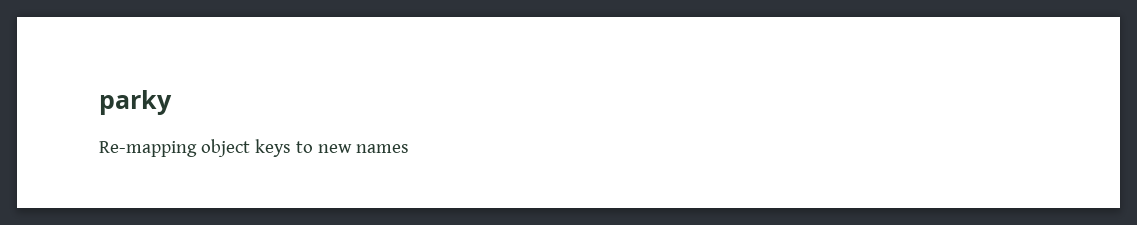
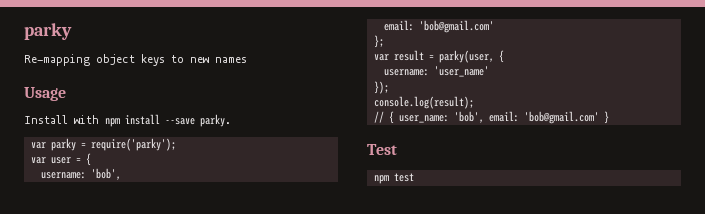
+ Usage
+ Install with npm install --save parky.
+ var parky = require('parky');
+ var user = {
+ username: 'bob',
+ email: 'bob@gmail.com'
+ };
+ var result = parky(user, {
+ username: 'user_name'
+ });
+ console.log(result);
+ // { user_name: 'bob', email: 'bob@gmail.com' }
+ Test
+ npm test

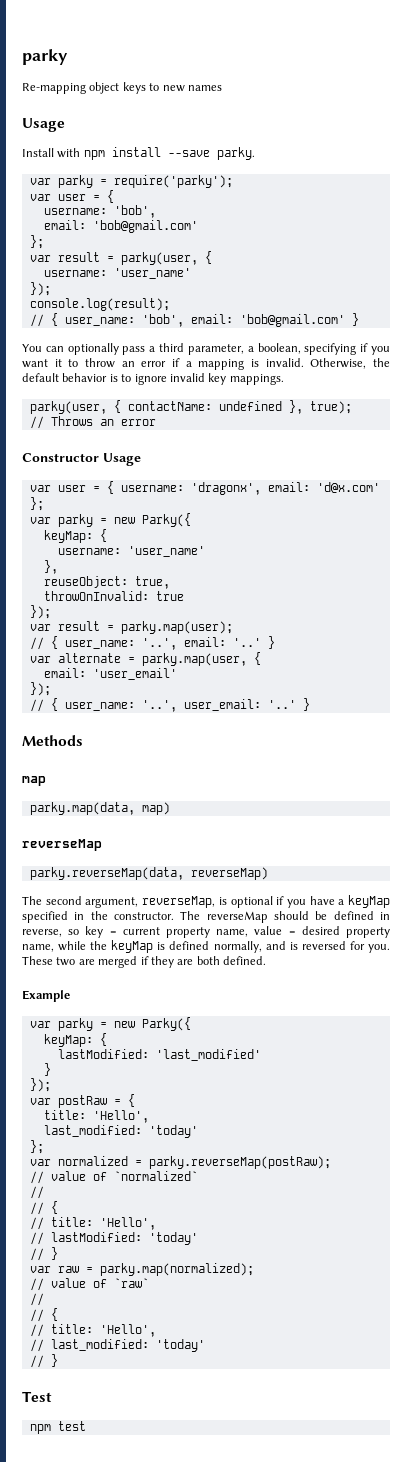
+ You can optionally pass a third parameter, a boolean, specifying if you want it to throw an error if a mapping is invalid. Otherwise, the default behavior is to ignore invalid key mappings.
+ parky(user, { contactName: undefined }, true);
+ // Throws an error
+ Constructor Usage
+ var user = { username: 'dragonx', email: 'd@x.com' };
+ var parky = new Parky({
+ keyMap: {
+ username: 'user_name'
+ },
+ reuseObject: true,
+ throwOnInvalid: true
+ });
+ var result = parky.map(user);
+ // { user_name: '..', email: '..' }
+ var alternate = parky.map(user, {
+ email: 'user_email'
+ });
+ // { user_name: '..', user_email: '..' }
+ Methods
+ map
+ parky.map(data, map)
+ reverseMap
+ parky.reverseMap(data, reverseMap)
+ The second argument, reverseMap, is optional if you have a keyMap specified in the constructor. The reverseMap should be defined in reverse, so key = current property name, value = desired property name, while the keyMap is defined normally, and is reversed for you. These two are merged if they are both defined.
+ Example
+ var parky = new Parky({
+ keyMap: {
+ lastModified: 'last_modified'
+ }
+ });
+ var postRaw = {
+ title: 'Hello',
+ last_modified: 'today'
+ };
+ var normalized = parky.reverseMap(postRaw);
+ // value of `normalized`
+ //
+ // {
+ // title: 'Hello',
+ // lastModified: 'today'
+ // }
+ var raw = parky.map(normalized);
+ // value of `raw`
+ //
+ // {
+ // title: 'Hello',
+ // last_modified: 'today'
+ // }

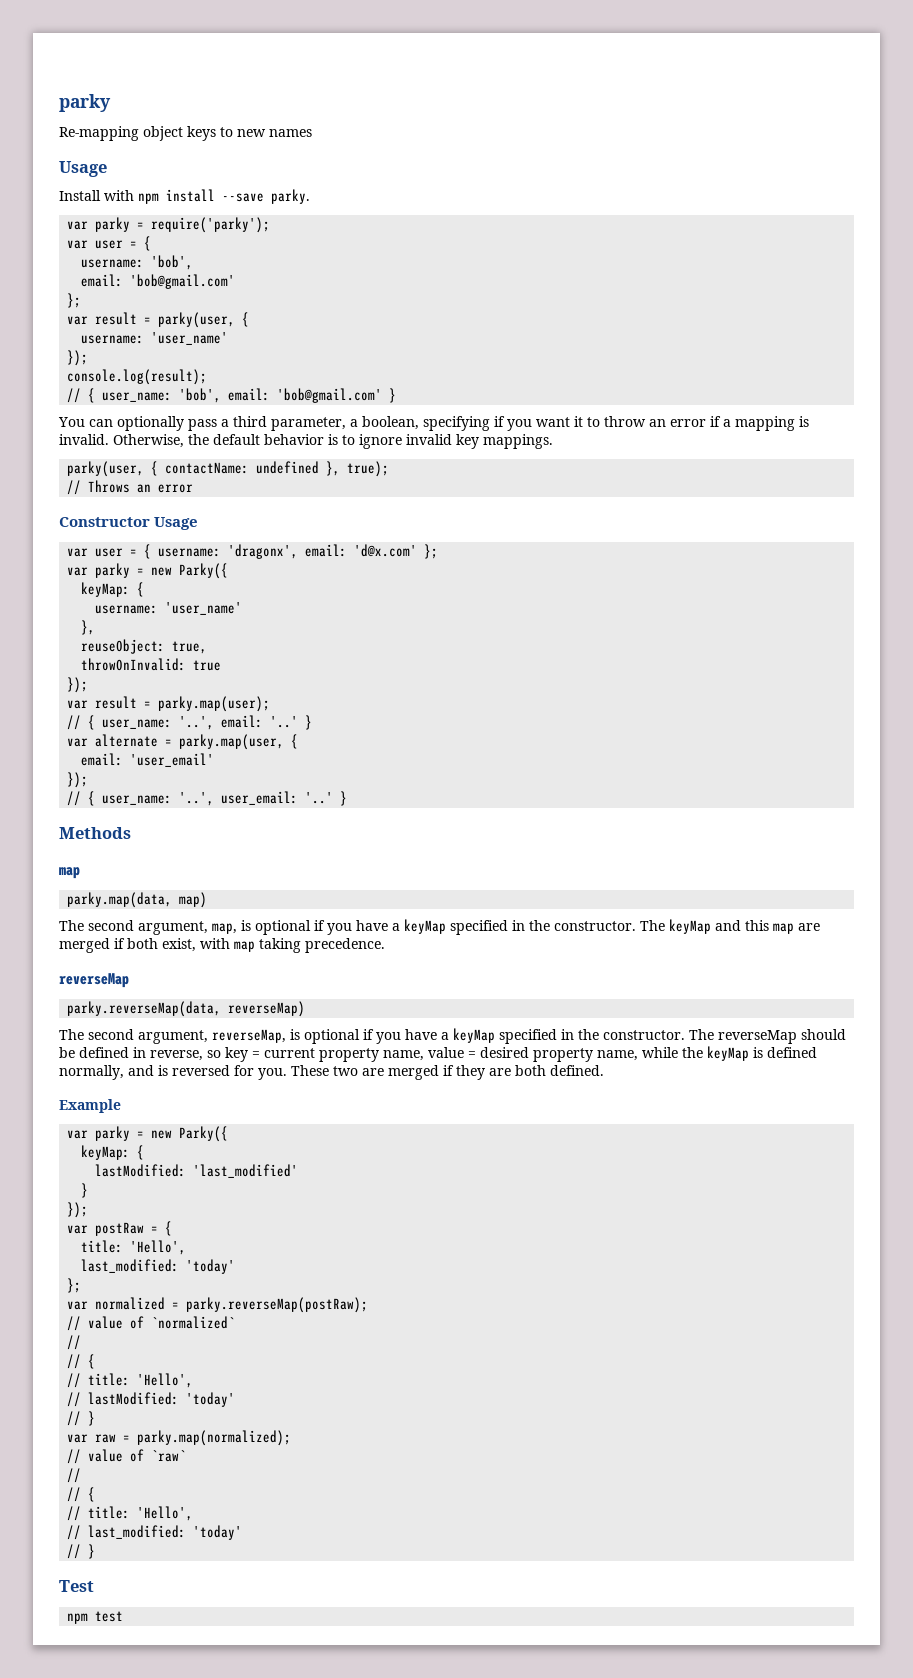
+ The second argument, map, is optional if you have a keyMap specified in the constructor. The keyMap and this map are merged if both exist, with map taking precedence.

